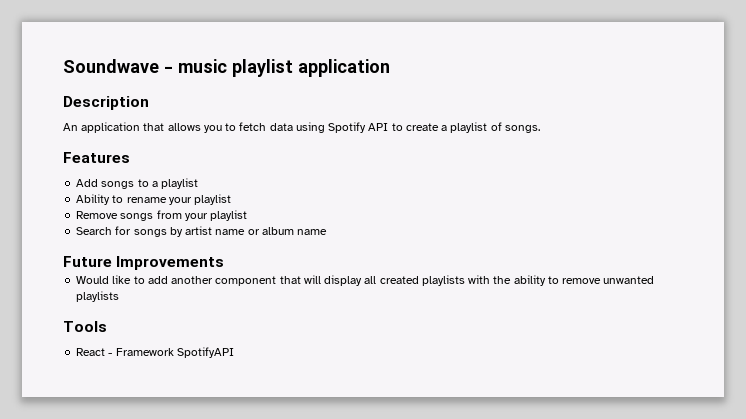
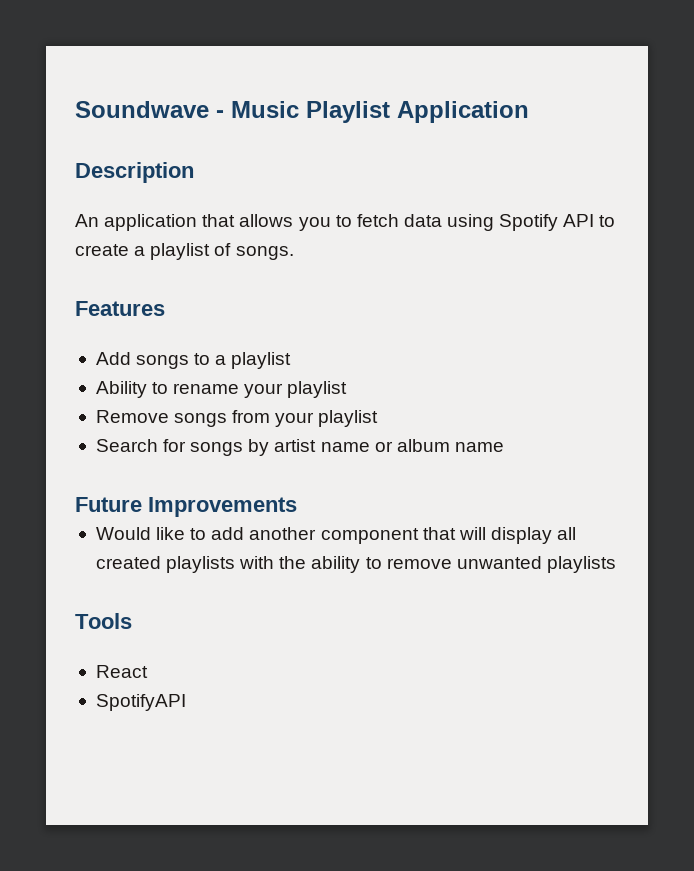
- Soundwave - music playlist application
+ Soundwave - Music Playlist Application
- React - Framework SpotifyAPI
+ React
+ SpotifyAPI

